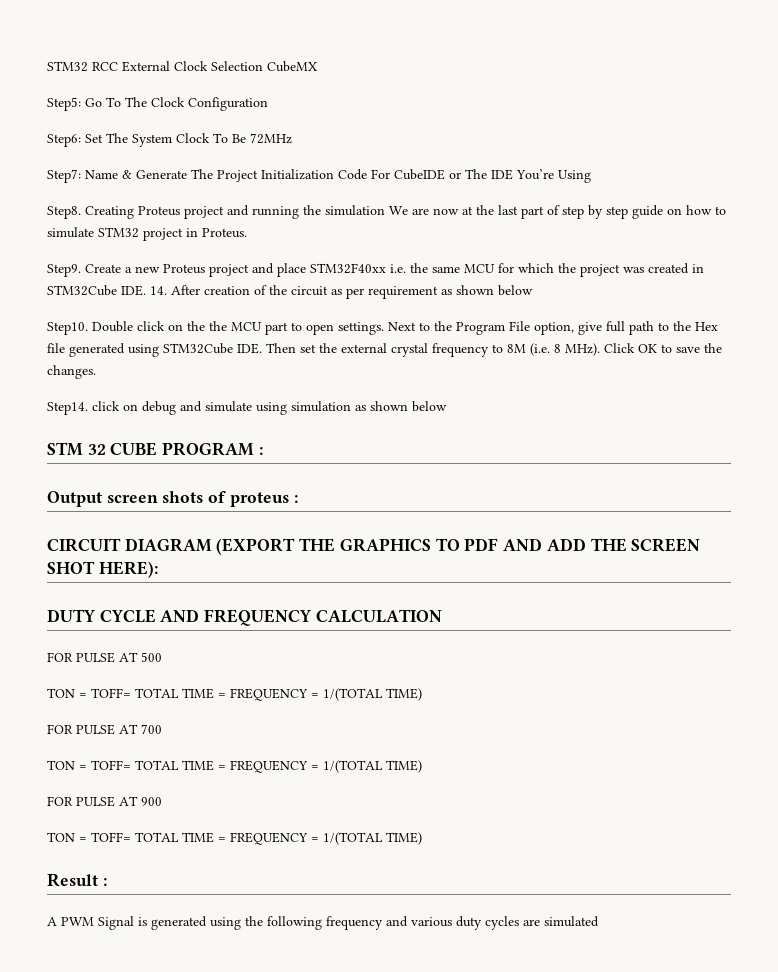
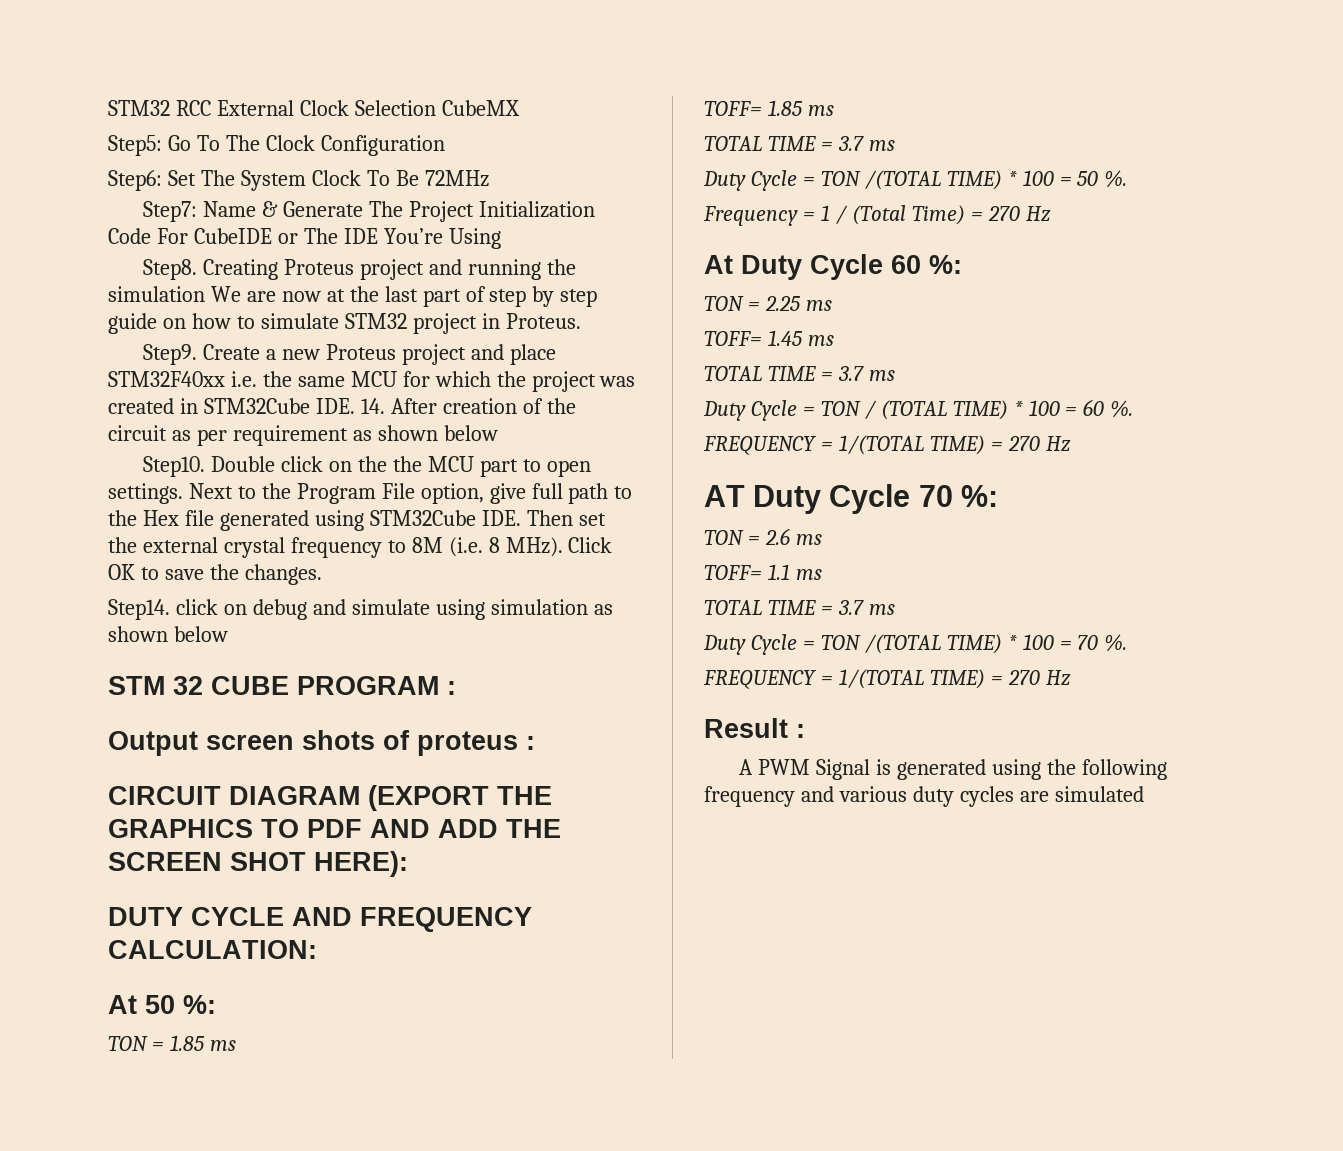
- DUTY CYCLE AND FREQUENCY CALCULATION
- FOR PULSE AT 500
- TON = TOFF= TOTAL TIME = FREQUENCY = 1/(TOTAL TIME)
- FOR PULSE AT 700
- TON = TOFF= TOTAL TIME = FREQUENCY = 1/(TOTAL TIME)
- FOR PULSE AT 900
- TON = TOFF= TOTAL TIME = FREQUENCY = 1/(TOTAL TIME)
+ DUTY CYCLE AND FREQUENCY CALCULATION:
+ At 50 %:
+ TON = 1.85 ms
+ TOFF= 1.85 ms
+ TOTAL TIME = 3.7 ms
+ Duty Cycle = TON /(TOTAL TIME) * 100 = 50 %.
+ Frequency = 1 / (Total Time) = 270 Hz
+ At Duty Cycle 60 %:
+ TON = 2.25 ms
+ TOFF= 1.45 ms
+ TOTAL TIME = 3.7 ms
+ Duty Cycle = TON / (TOTAL TIME) * 100 = 60 %.
+ FREQUENCY = 1/(TOTAL TIME) = 270 Hz
+ AT Duty Cycle 70 %:
+ TON = 2.6 ms
+ TOFF= 1.1 ms
+ TOTAL TIME = 3.7 ms
+ Duty Cycle = TON /(TOTAL TIME) * 100 = 70 %.
+ FREQUENCY = 1/(TOTAL TIME) = 270 Hz

